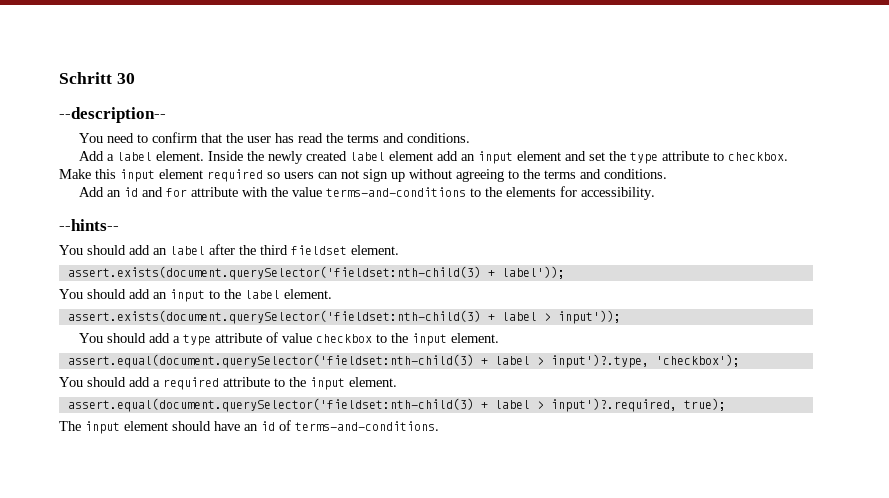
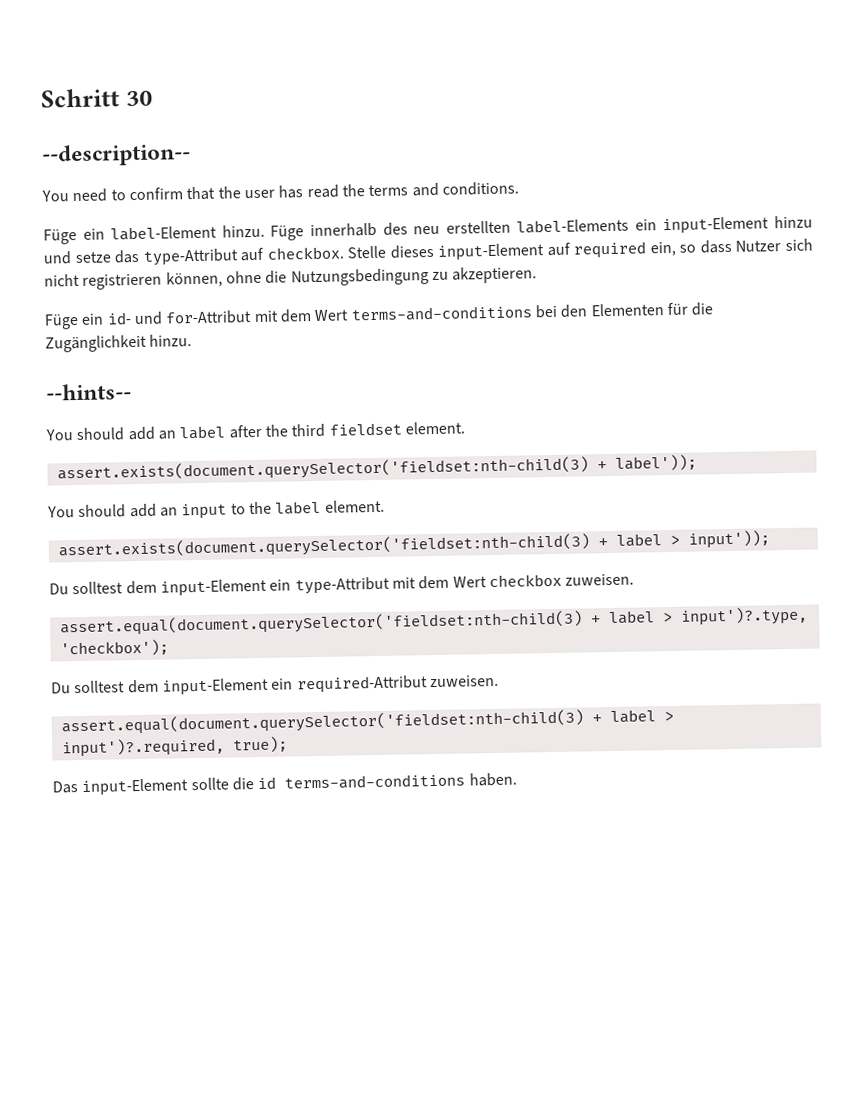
- Add a label element. Inside the newly created label element add an input element and set the type attribute to checkbox. Make this input element required so users can not sign up without agreeing to the terms and conditions.
- Add an id and for attribute with the value terms-and-conditions to the elements for accessibility.
+ Füge ein label-Element hinzu. Füge innerhalb des neu erstellten label-Elements ein input-Element hinzu und setze das type-Attribut auf checkbox. Stelle dieses input-Element auf required ein, so dass Nutzer sich nicht registrieren können, ohne die Nutzungsbedingung zu akzeptieren.
+ Füge ein id- und for-Attribut mit dem Wert terms-and-conditions bei den Elementen für die Zugänglichkeit hinzu.
- You should add a type attribute of value checkbox to the input element.
+ Du solltest dem input-Element ein type-Attribut mit dem Wert checkbox zuweisen.
- You should add a required attribute to the input element.
+ Du solltest dem input-Element ein required-Attribut zuweisen.
- The input element should have an id of terms-and-conditions.
+ Das input-Element sollte die id terms-and-conditions haben.

